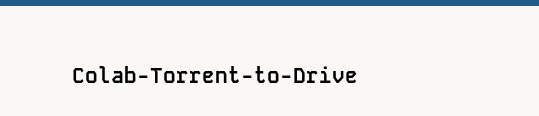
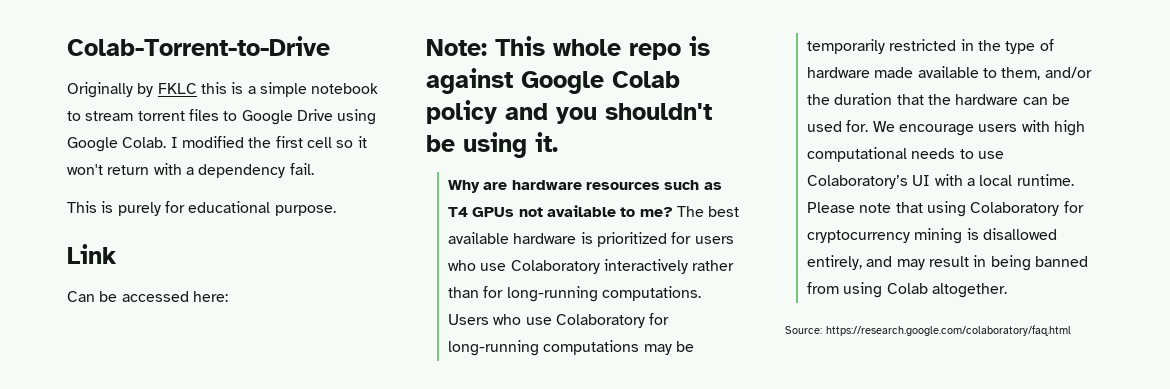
+ Originally by FKLC this is a simple notebook to stream torrent files to Google Drive using Google Colab. I modified the first cell so it won't return with a dependency fail.
+ This is purely for educational purpose.
+ Link
+ Can be accessed here:
+ Note: This whole repo is against Google Colab policy and you shouldn't be using it.
+ Why are hardware resources such as T4 GPUs not available to me? The best available hardware is prioritized for users who use Colaboratory interactively rather than for long-running computations. Users who use Colaboratory for long-running computations may be temporarily restricted in the type of hardware made available to them, and/or the duration that the hardware can be used for. We encourage users with high computational needs to use Colaboratory’s UI with a local runtime. Please note that using Colaboratory for cryptocurrency mining is disallowed entirely, and may result in being banned from using Colab altogether.
+ Source: https://research.google.com/colaboratory/faq.html

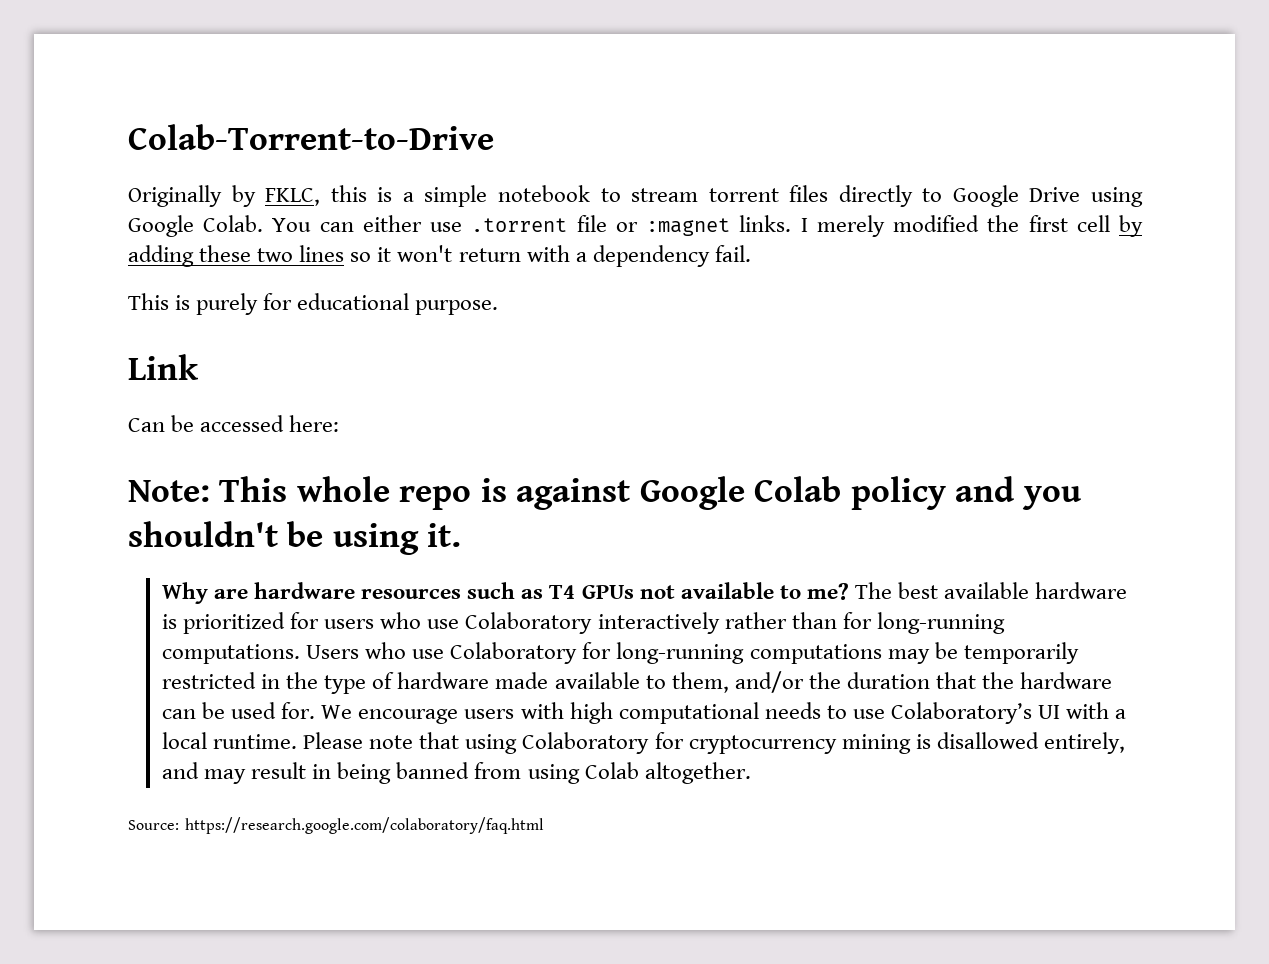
- Originally by FKLC this is a simple notebook to stream torrent files to Google Drive using Google Colab.
+ Originally by FKLC, this is a simple notebook to stream torrent files directly to Google Drive using Google Colab.
- I modified the first cell so it won't return with a dependency fail.
+ You can either use .torrent file or :magnet links. I merely modified the first cell by adding these two lines so it won't return with a dependency fail.

